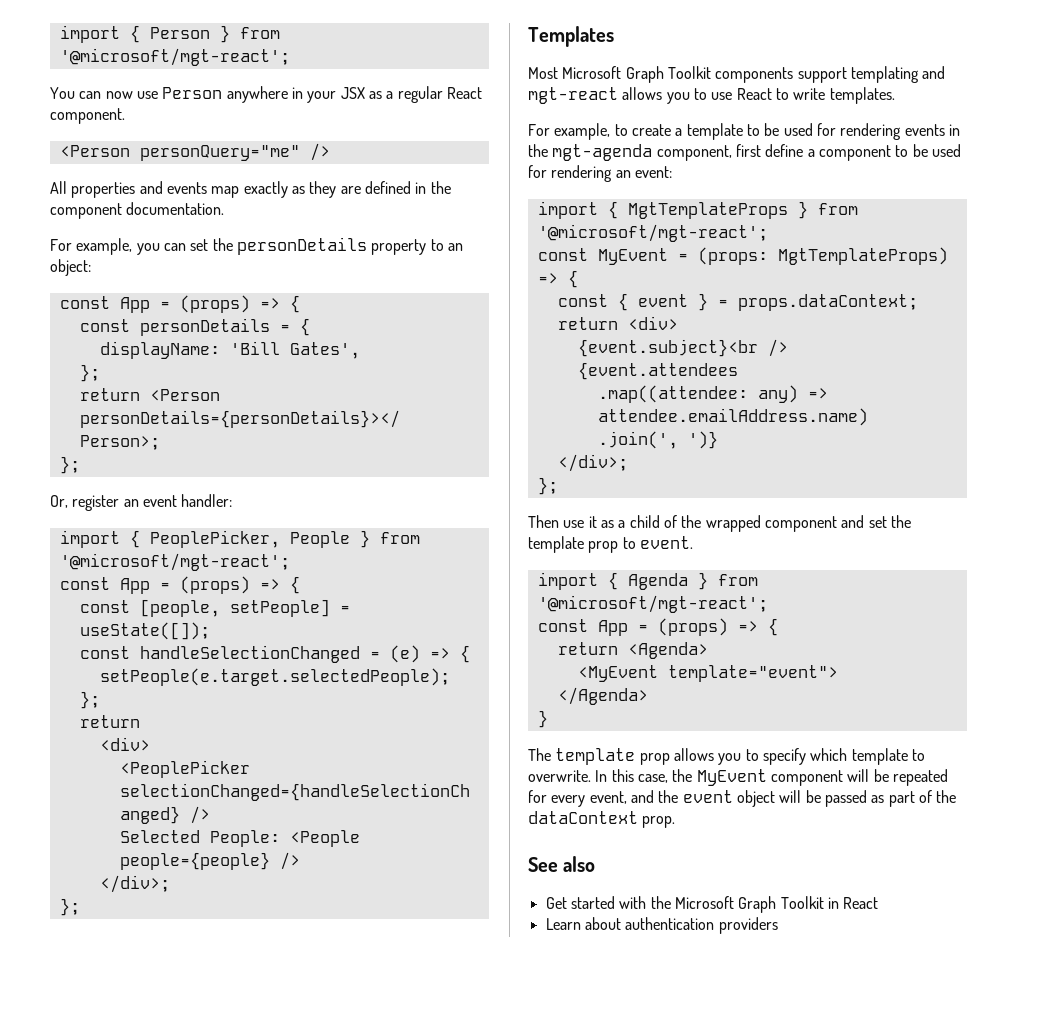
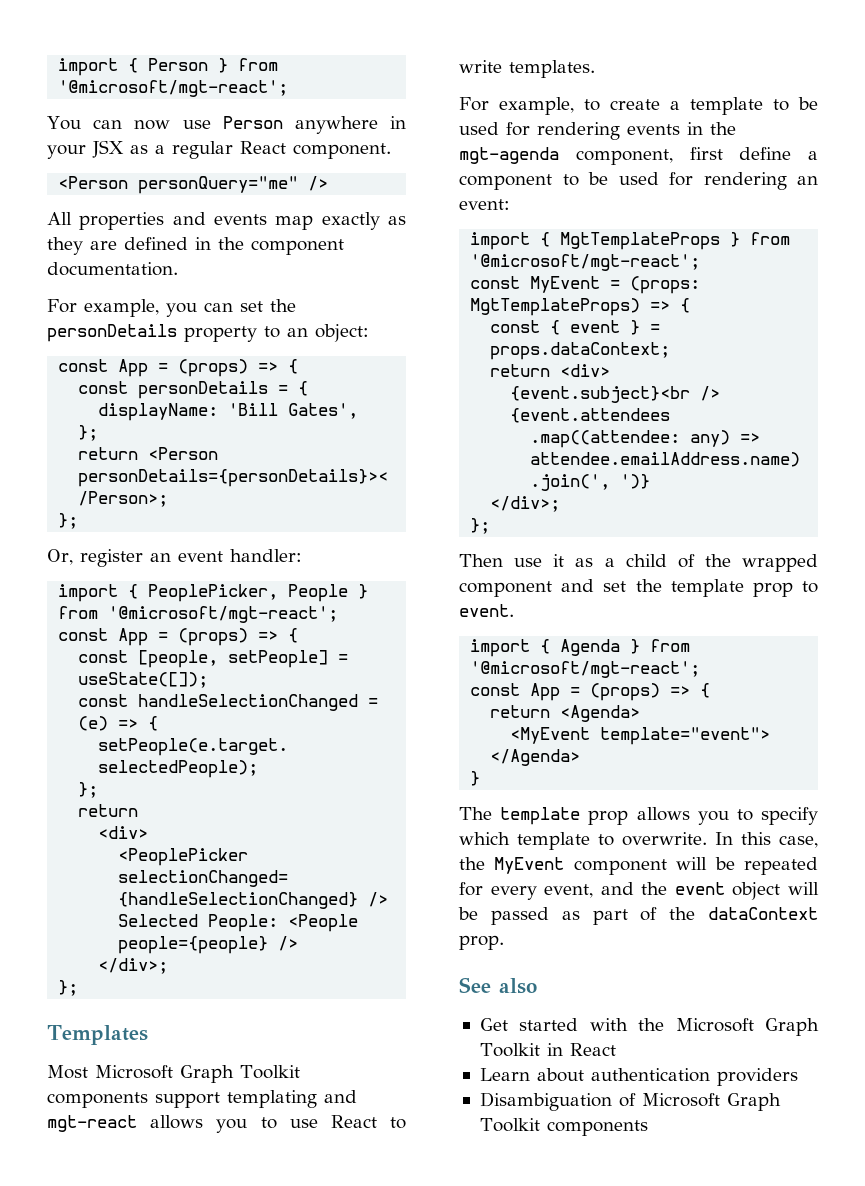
+ Disambiguation of Microsoft Graph Toolkit components

